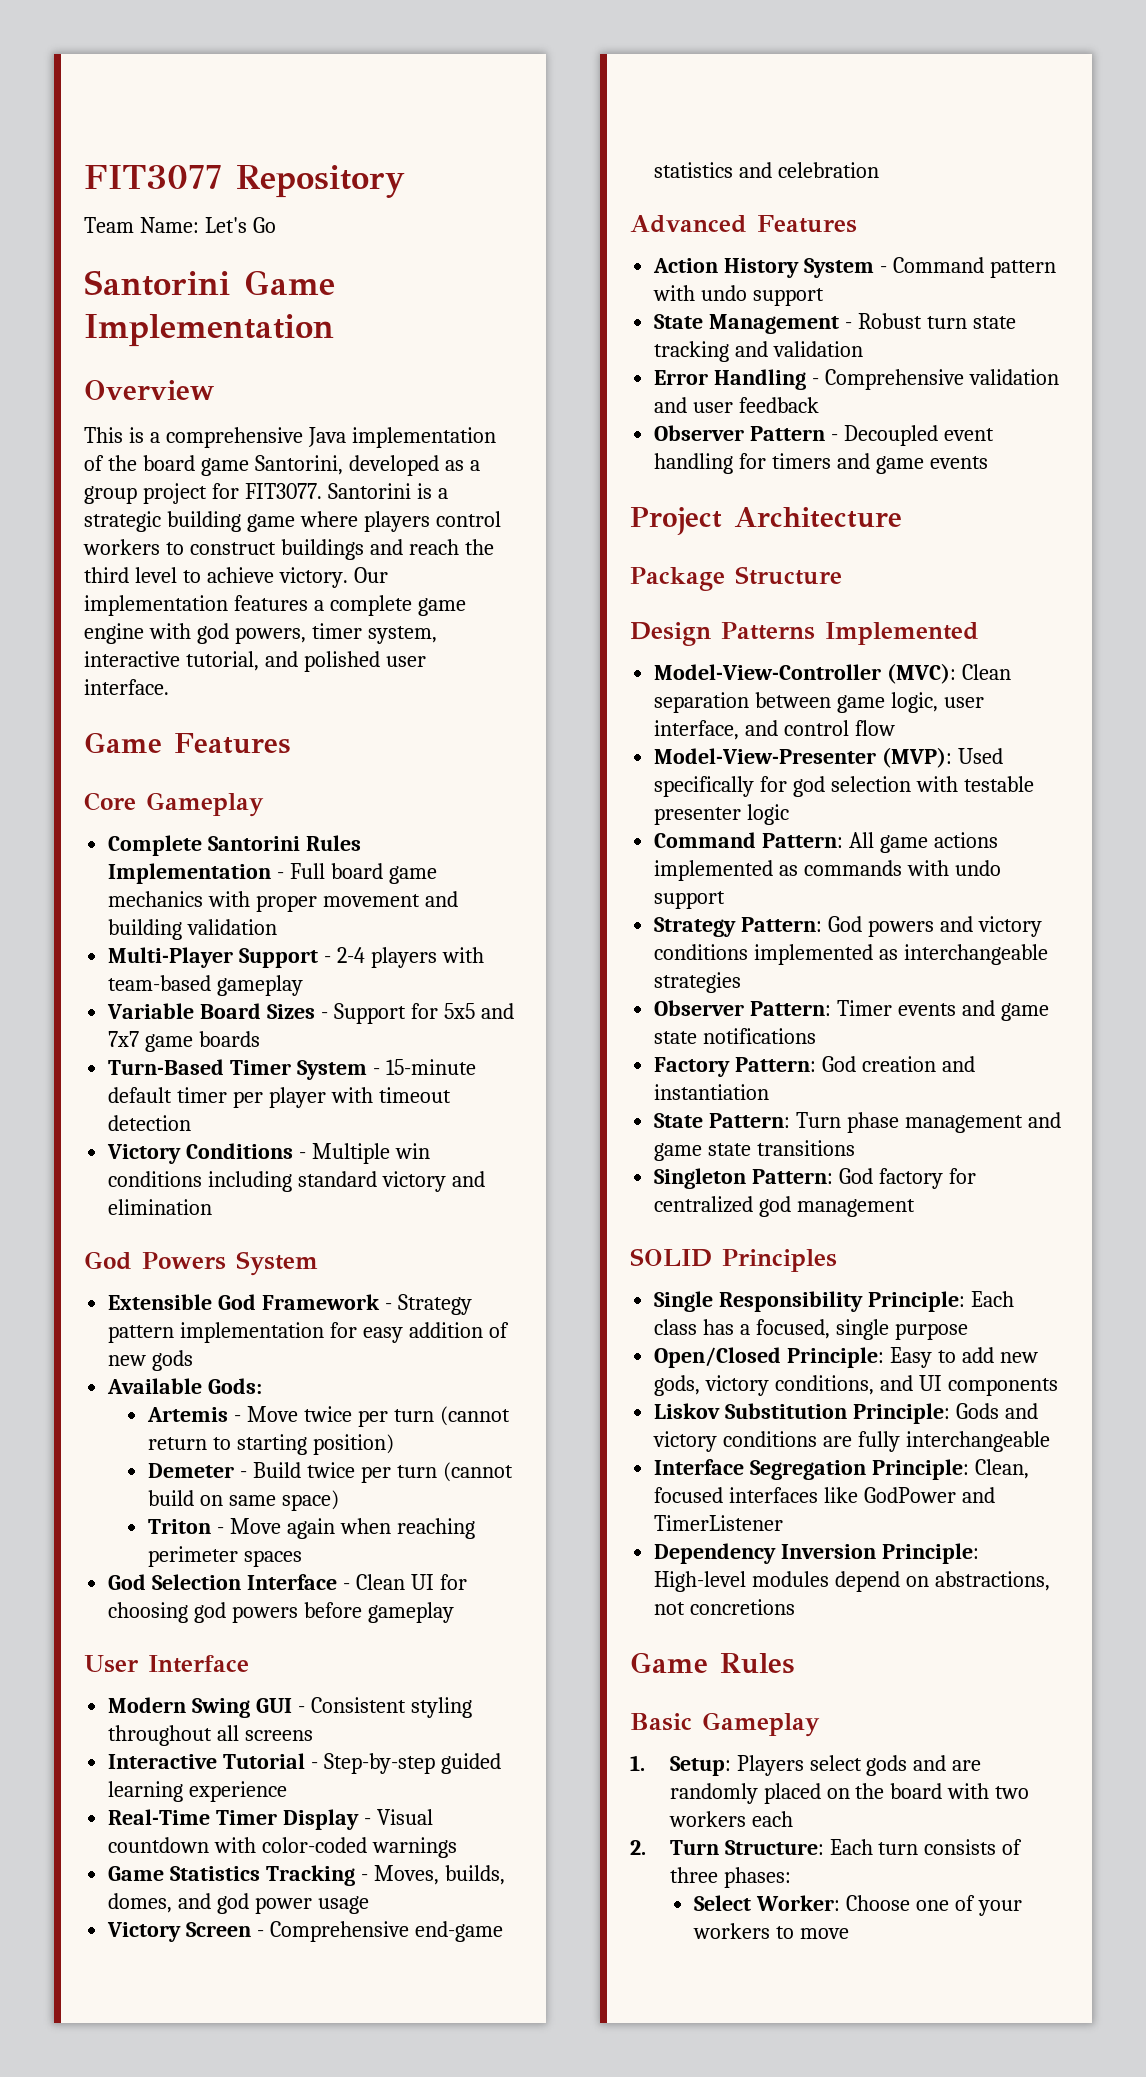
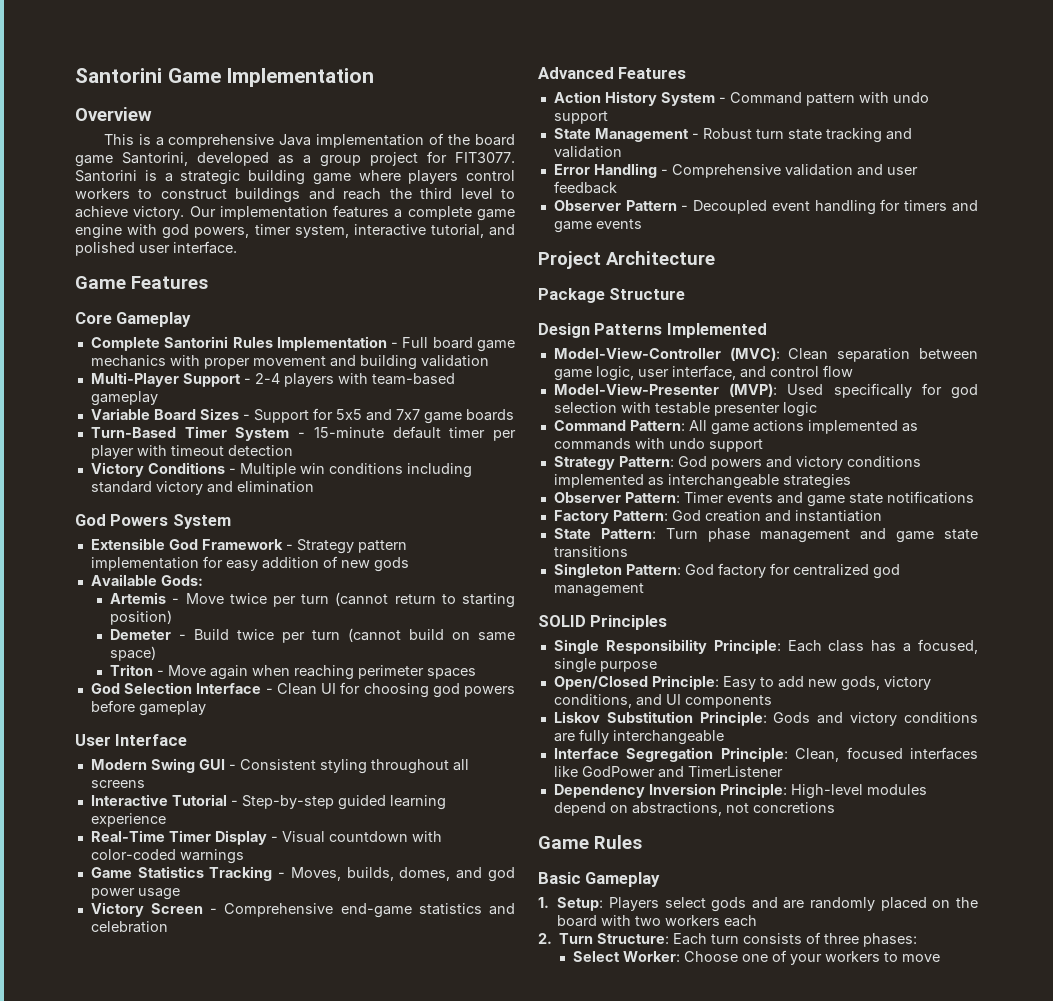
- FIT3077 Repository
- Team Name: Let's Go

